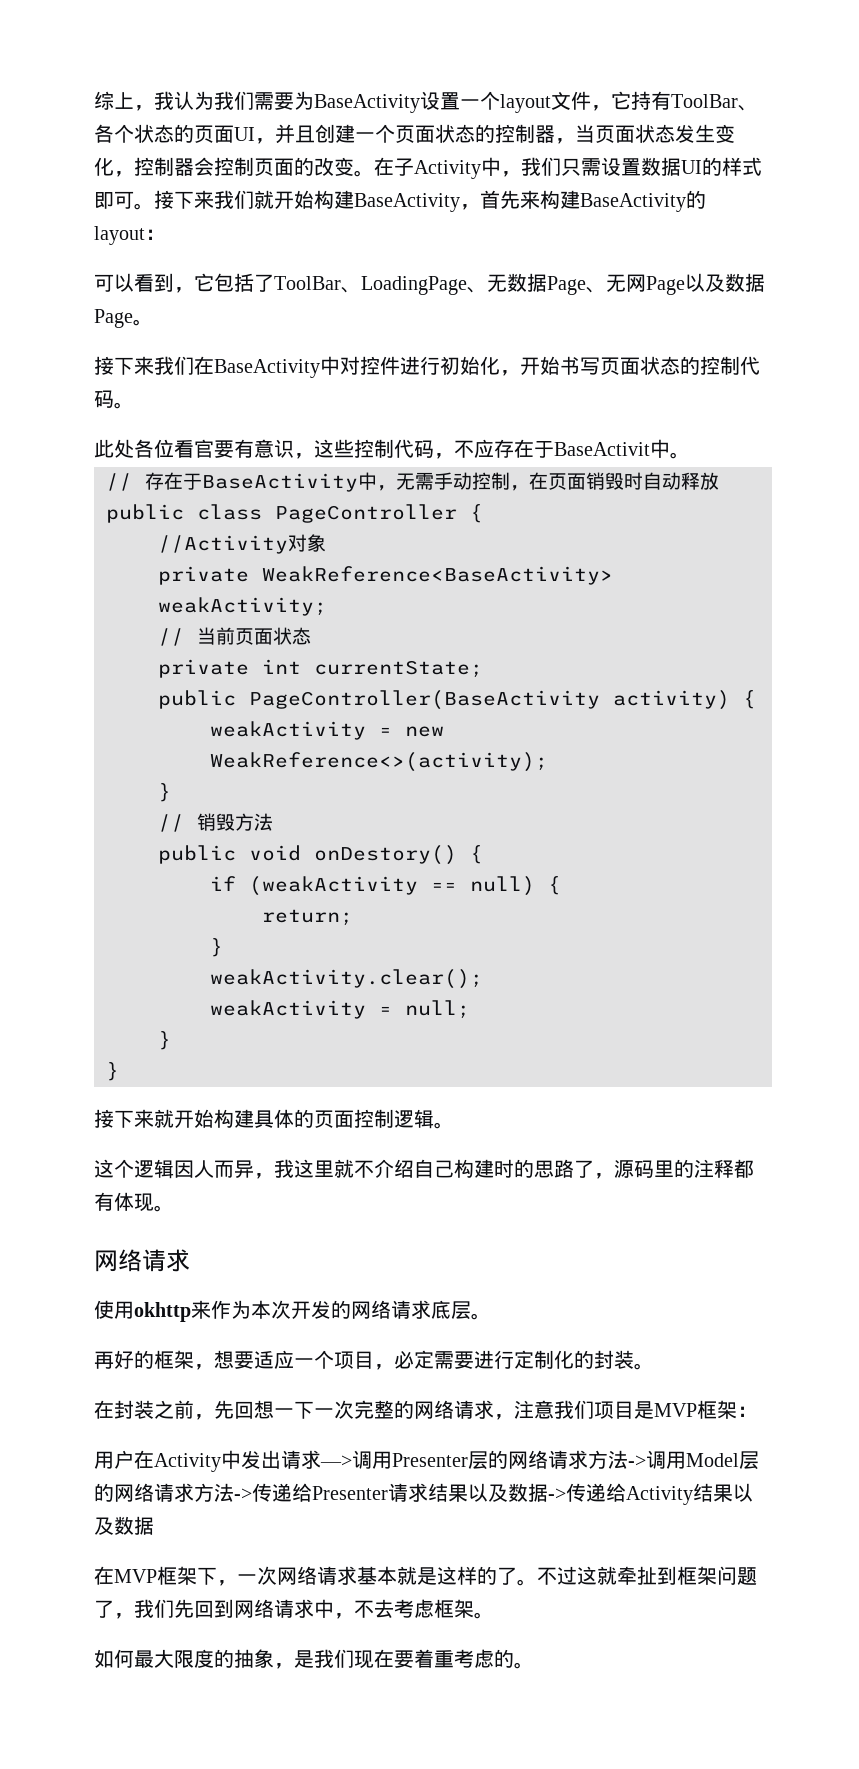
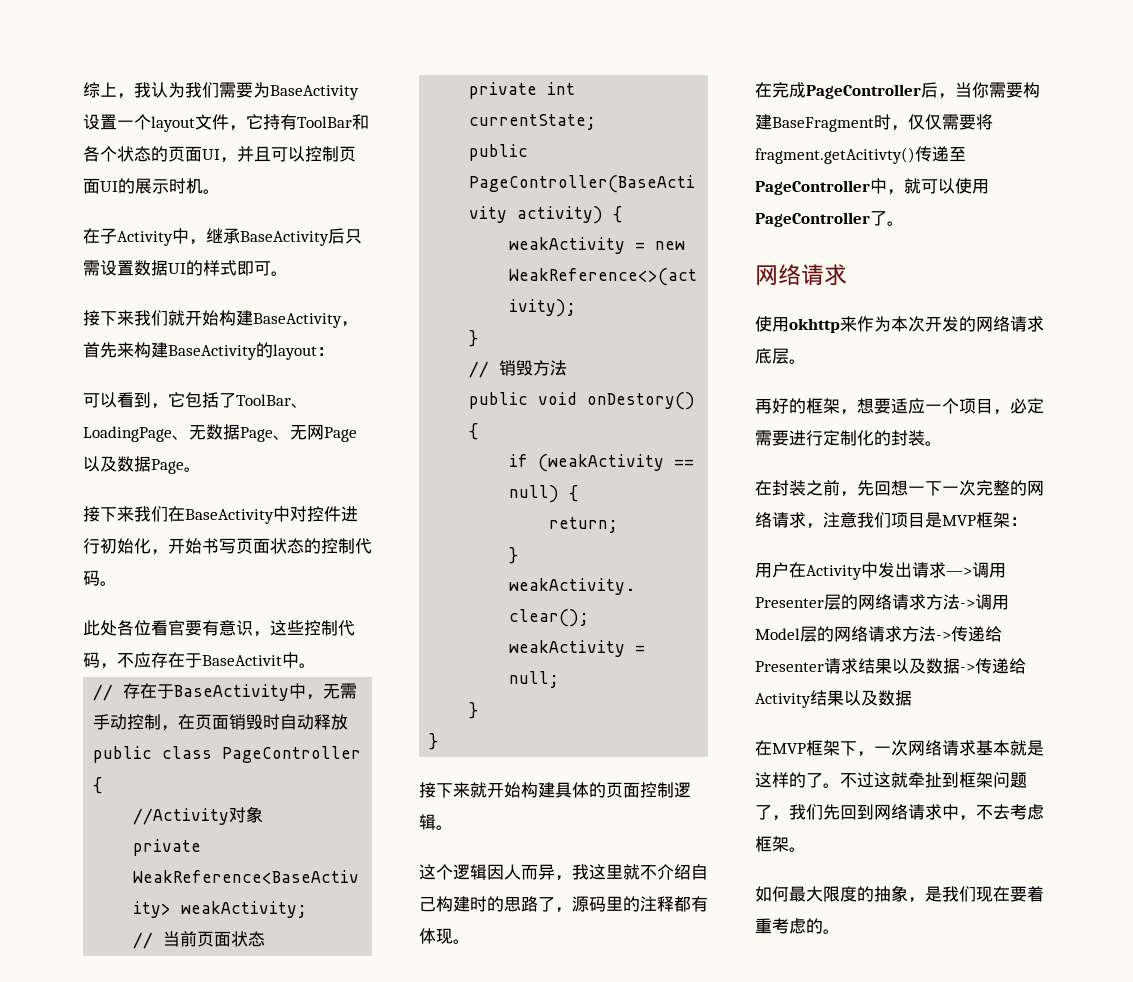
- 综上，我认为我们需要为BaseActivity设置一个layout文件，它持有ToolBar、各个状态的页面UI，并且创建一个页面状态的控制器，当页面状态发生变化，控制器会控制页面的改变。在子Activity中，我们只需设置数据UI的样式即可。接下来我们就开始构建BaseActivity，首先来构建BaseActivity的layout：
+ 综上，我认为我们需要为BaseActivity设置一个layout文件，它持有ToolBar和各个状态的页面UI，并且可以控制页面UI的展示时机。
+ 在子Activity中，继承BaseActivity后只需设置数据UI的样式即可。
+ 接下来我们就开始构建BaseActivity，首先来构建BaseActivity的layout：
+ 在完成PageController后，当你需要构建BaseFragment时，仅仅需要将fragment.getAcitivty()传递至PageController中，就可以使用PageController了。

